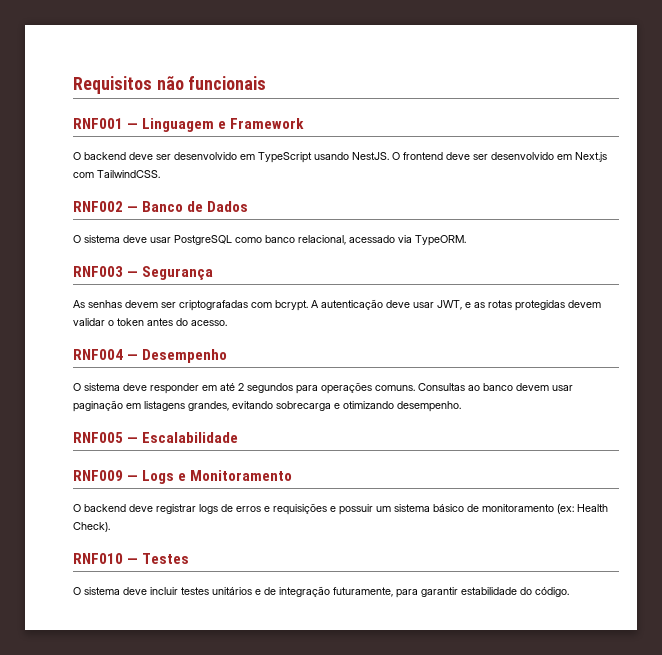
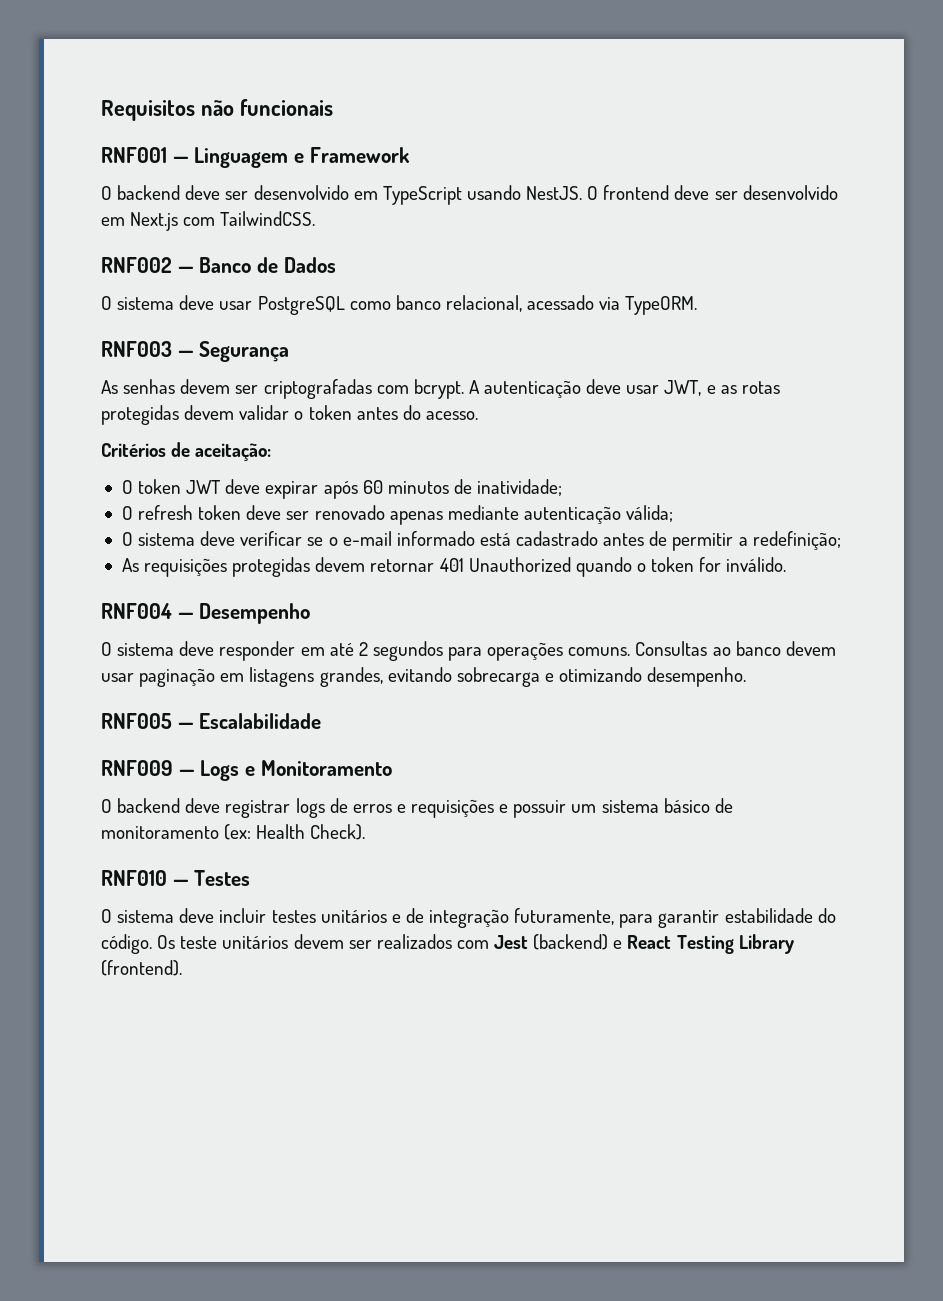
+ Critérios de aceitação:
+ O token JWT deve expirar após 60 minutos de inatividade;
+ O refresh token deve ser renovado apenas mediante autenticação válida;
+ O sistema deve verificar se o e-mail informado está cadastrado antes de permitir a redefinição;
+ As requisições protegidas devem retornar 401 Unauthorized quando o token for inválido.
+ Os teste unitários devem ser realizados com Jest (backend) e React Testing Library (frontend).

